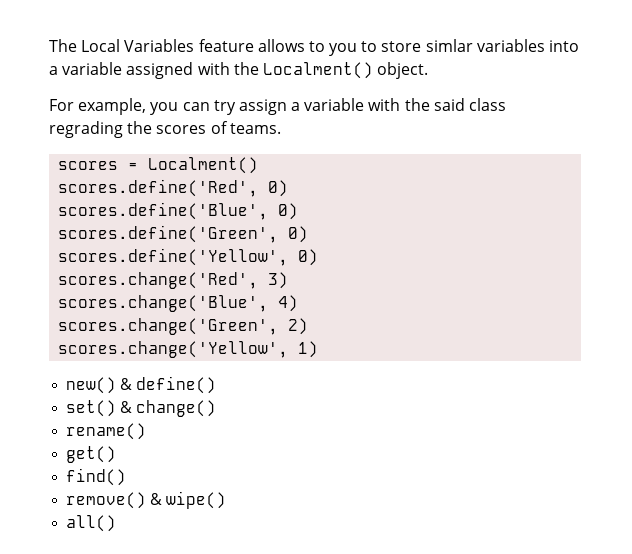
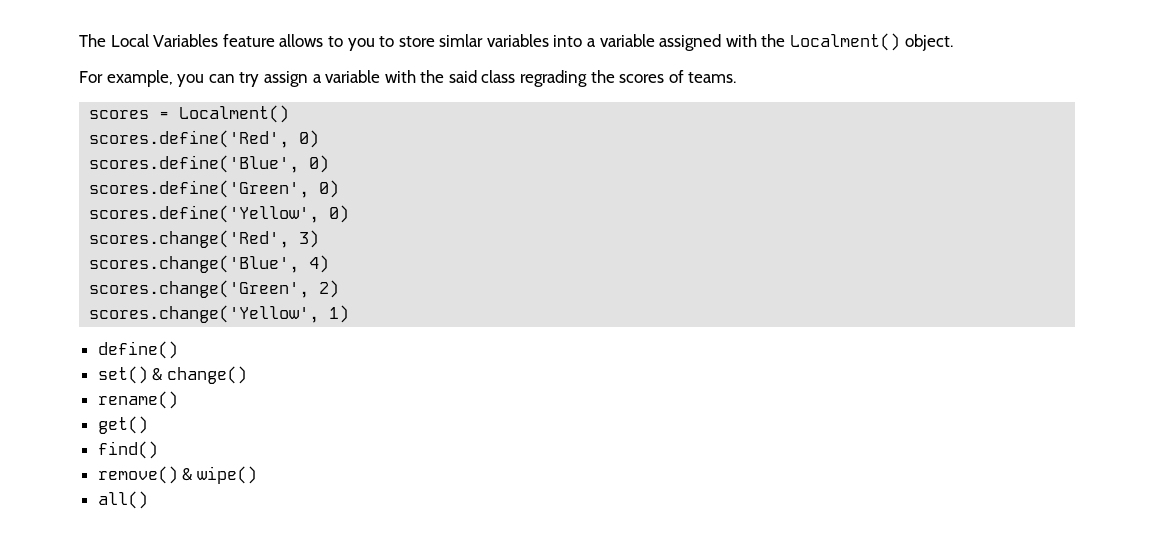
- new() & define()
+ define()

